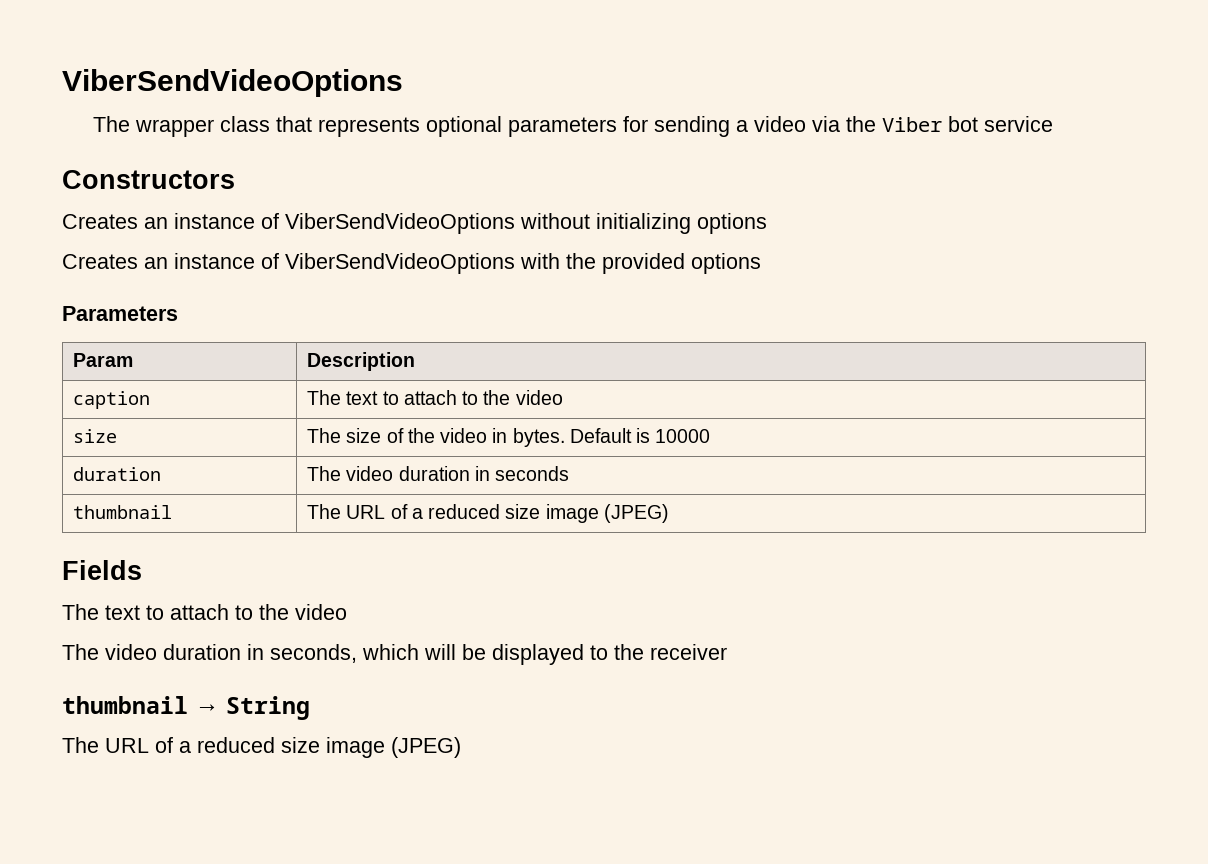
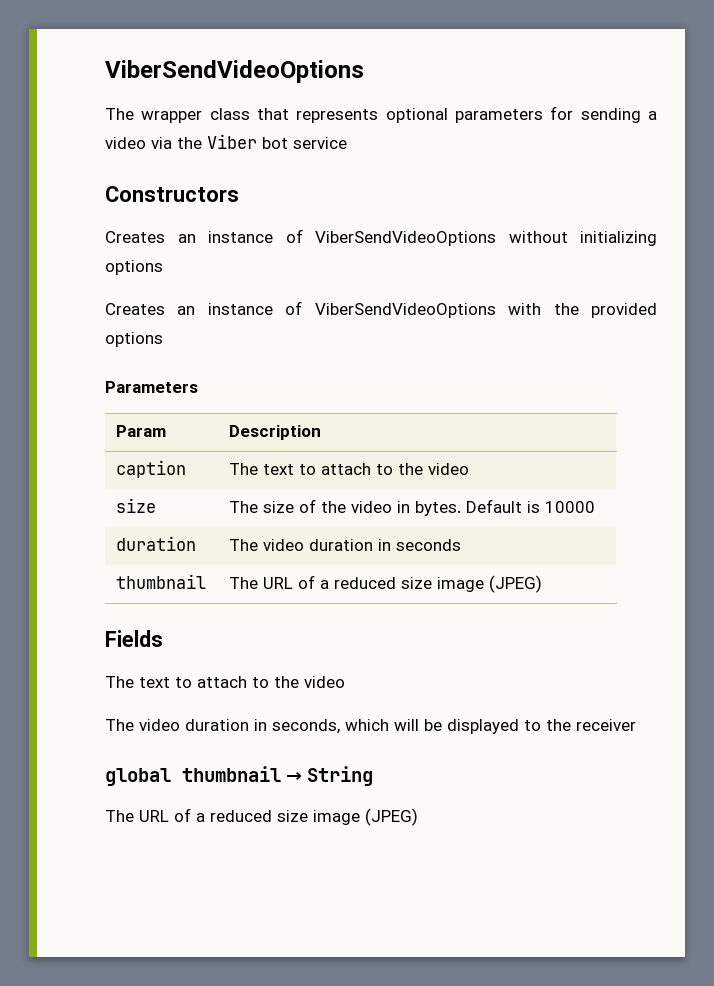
- thumbnail → String
+ global thumbnail → String

